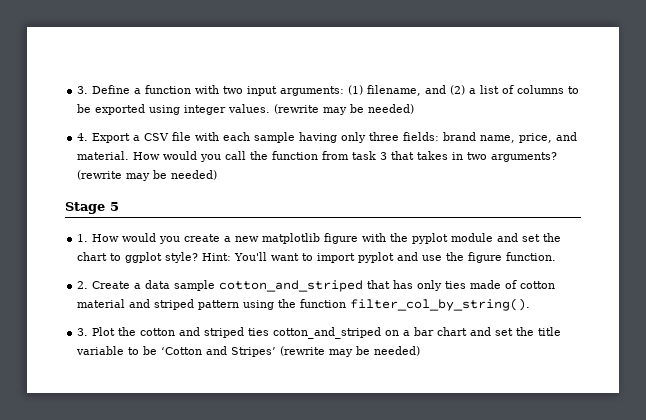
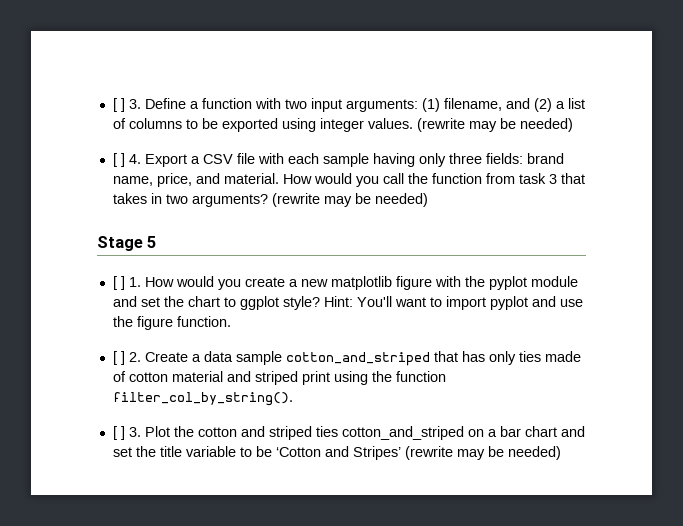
- 3. Define a function with two input arguments: (1) filename, and (2) a list of columns to be exported using integer values.
+ [ ] 3. Define a function with two input arguments: (1) filename, and (2) a list of columns to be exported using integer values.
- 4. Export a CSV file with each sample having only three fields: brand name, price, and material.
+ [ ] 4. Export a CSV file with each sample having only three fields: brand name, price, and material.
- 1. How would you create a new matplotlib figure with the pyplot module and set the chart to ggplot style?
+ [ ] 1. How would you create a new matplotlib figure with the pyplot module and set the chart to ggplot style?
- 2. Create a data sample cotton_and_striped that has only ties made of cotton material and striped pattern using the function filter_col_by_string().
+ [ ] 2. Create a data sample cotton_and_striped that has only ties made of cotton material and striped print using the function filter_col_by_string().
- 3. Plot the cotton and striped ties cotton_and_striped on a bar chart and set the title variable to be ‘Cotton and Stripes’ (rewrite may be needed)
+ [ ] 3. Plot the cotton and striped ties cotton_and_striped on a bar chart and set the title variable to be ‘Cotton and Stripes’ (rewrite may be needed)

